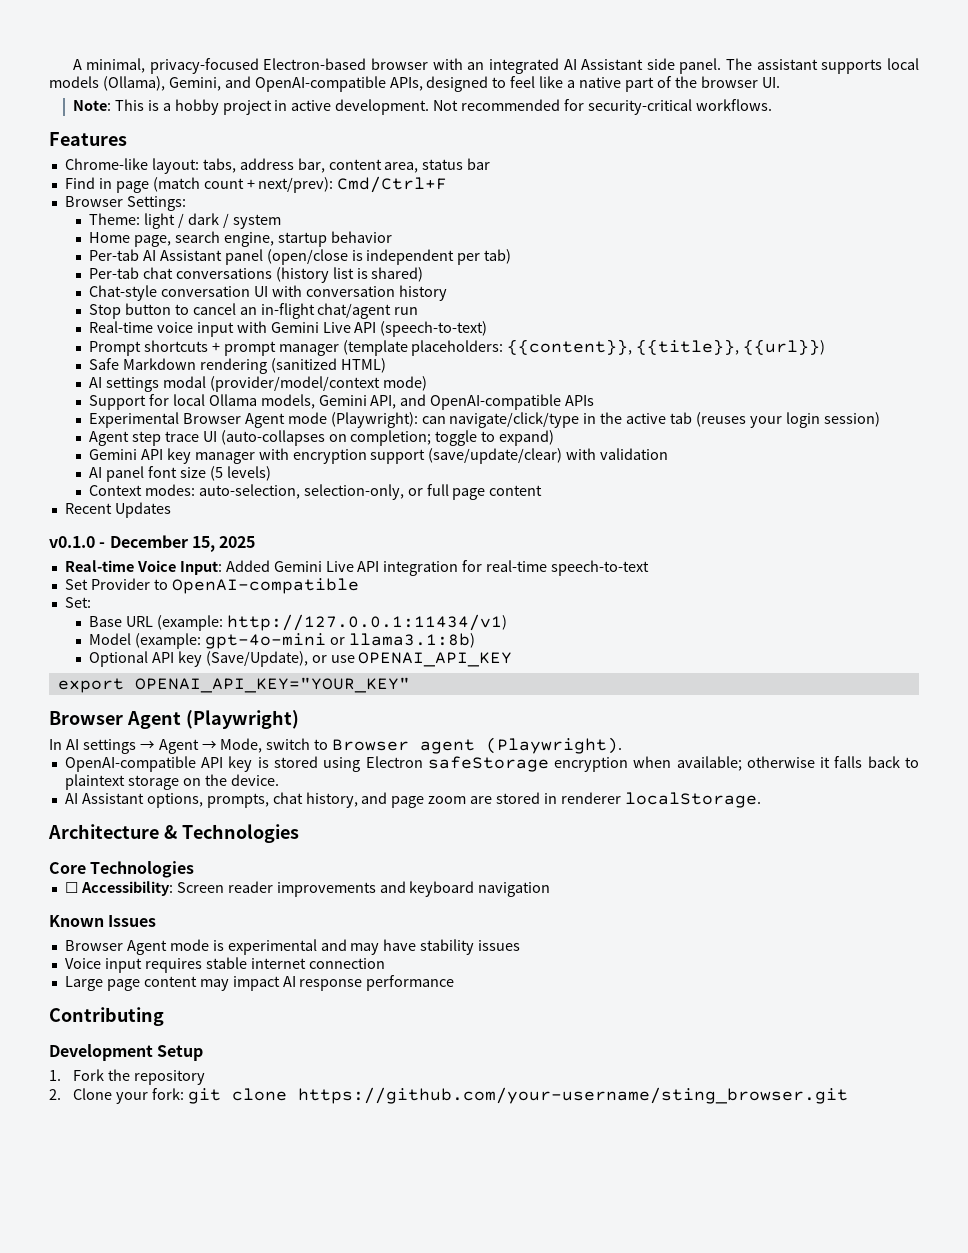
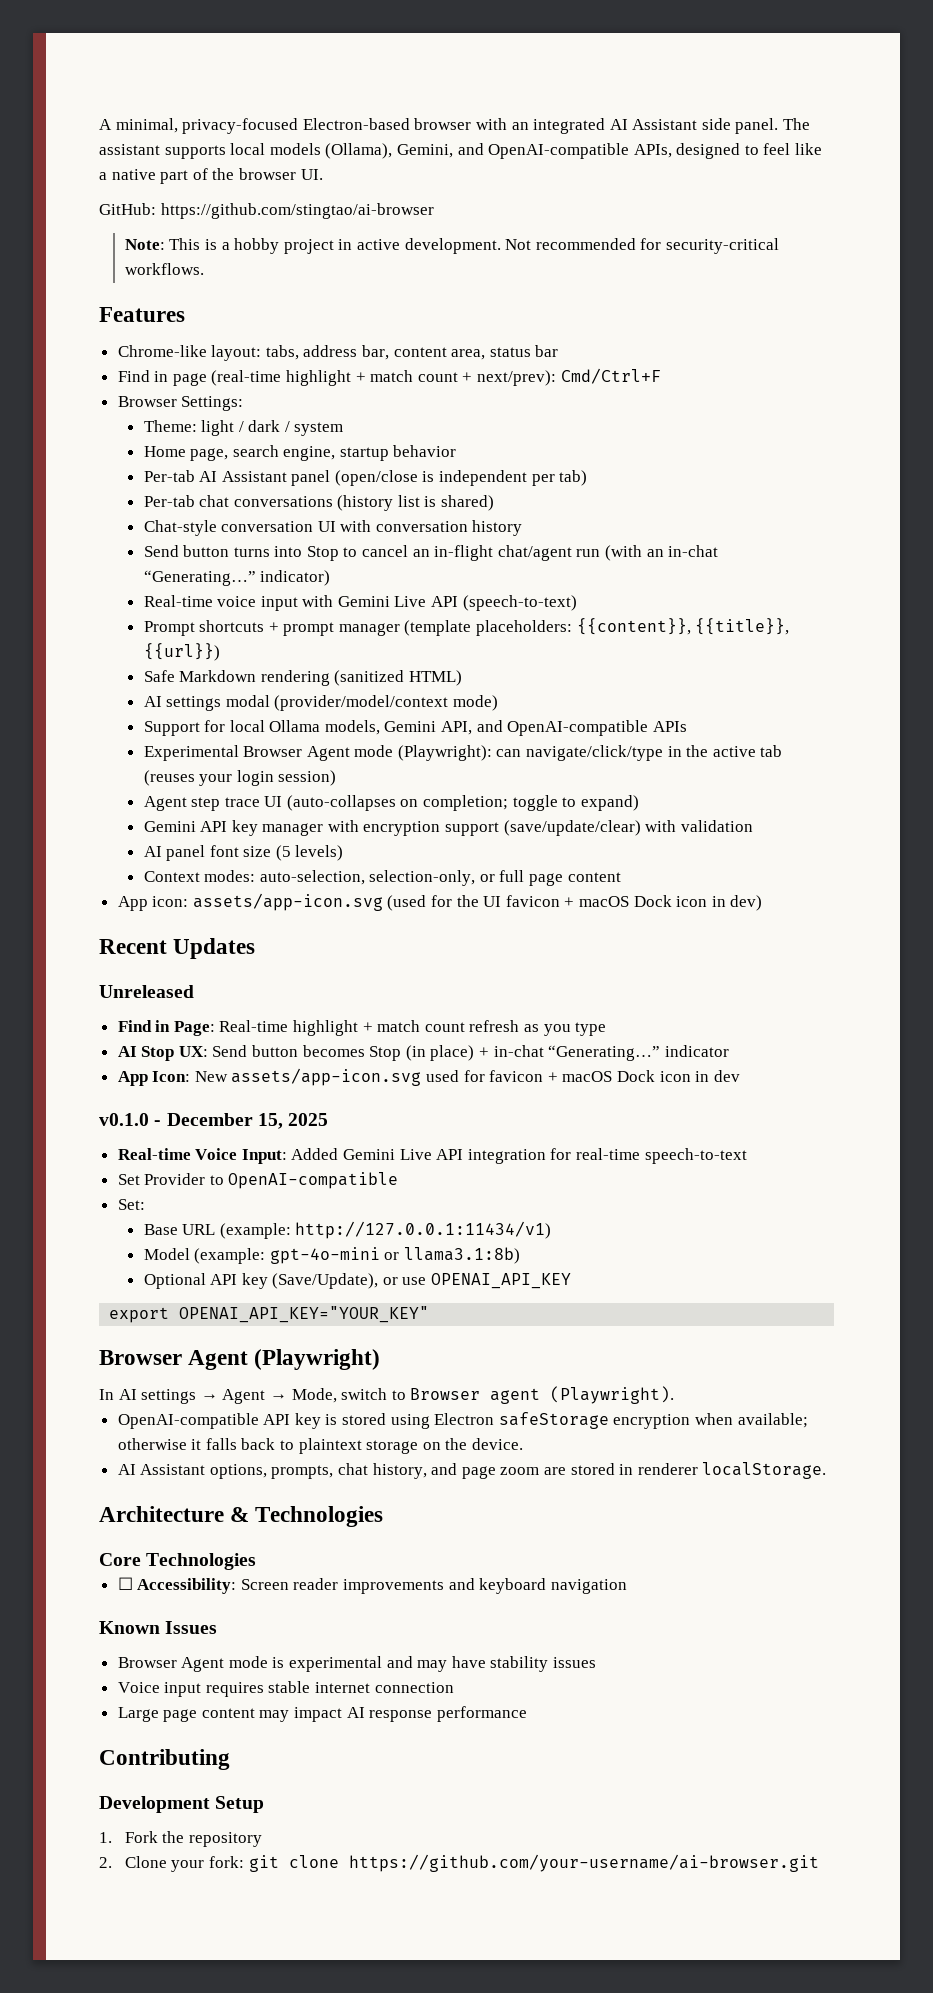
+ GitHub: https://github.com/stingtao/ai-browser
- Find in page (match count + next/prev): Cmd/Ctrl+F
+ Find in page (real-time highlight + match count + next/prev): Cmd/Ctrl+F
- Stop button to cancel an in-flight chat/agent run
+ Send button turns into Stop to cancel an in-flight chat/agent run (with an in-chat “Generating…” indicator)
+ App icon: assets/app-icon.svg (used for the UI favicon + macOS Dock icon in dev)
  Recent Updates
+ Unreleased
+ Find in Page: Real-time highlight + match count refresh as you type
+ AI Stop UX: Send button becomes Stop (in place) + in-chat “Generating…” indicator
+ App Icon: New assets/app-icon.svg used for favicon + macOS Dock icon in dev
- 2. Clone your fork: git clone https://github.com/your-username/sting_browser.git
+ 2. Clone your fork: git clone https://github.com/your-username/ai-browser.git

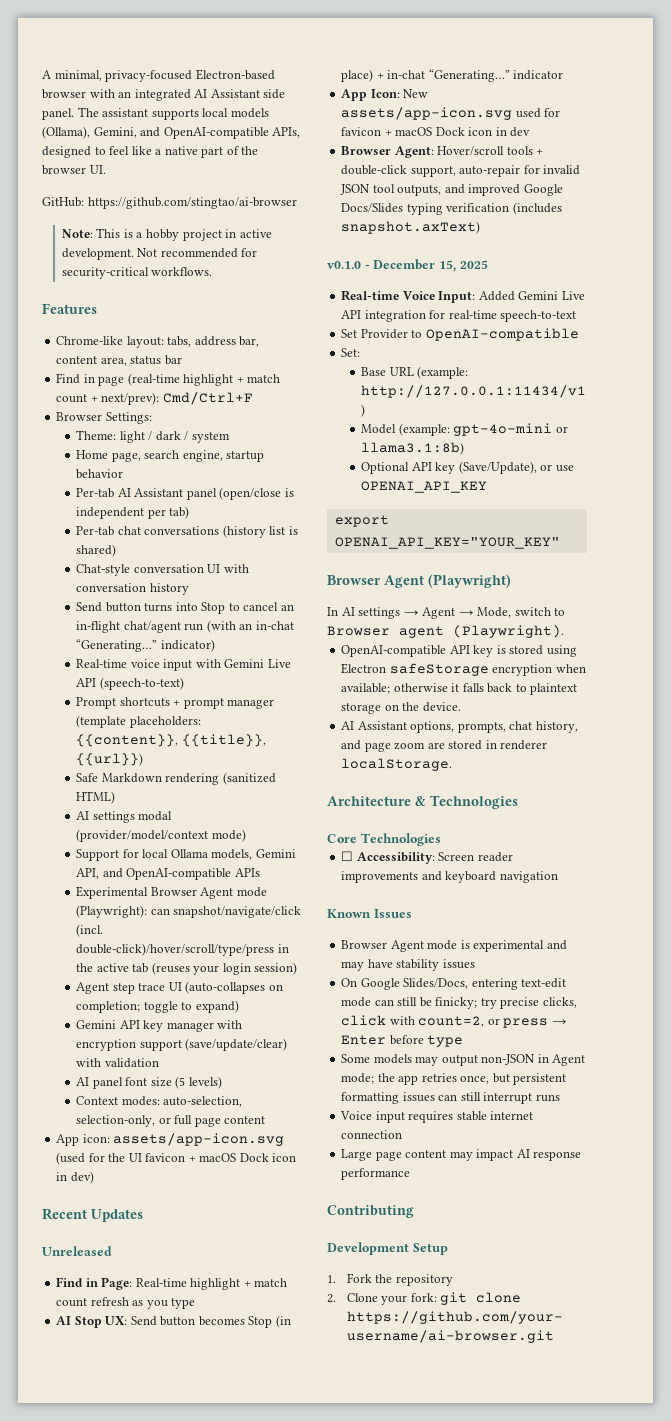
- Experimental Browser Agent mode (Playwright): can navigate/click/type in the active tab (reuses your login session)
+ Experimental Browser Agent mode (Playwright): can snapshot/navigate/click (incl. double-click)/hover/scroll/type/press in the active tab (reuses your login session)
+ Browser Agent: Hover/scroll tools + double-click support, auto-repair for invalid JSON tool outputs, and improved Google Docs/Slides typing verification (includes snapshot.axText)
+ On Google Slides/Docs, entering text-edit mode can still be finicky; try precise clicks, click with count=2, or press → Enter before type
+ Some models may output non-JSON in Agent mode; the app retries once, but persistent formatting issues can still interrupt runs

